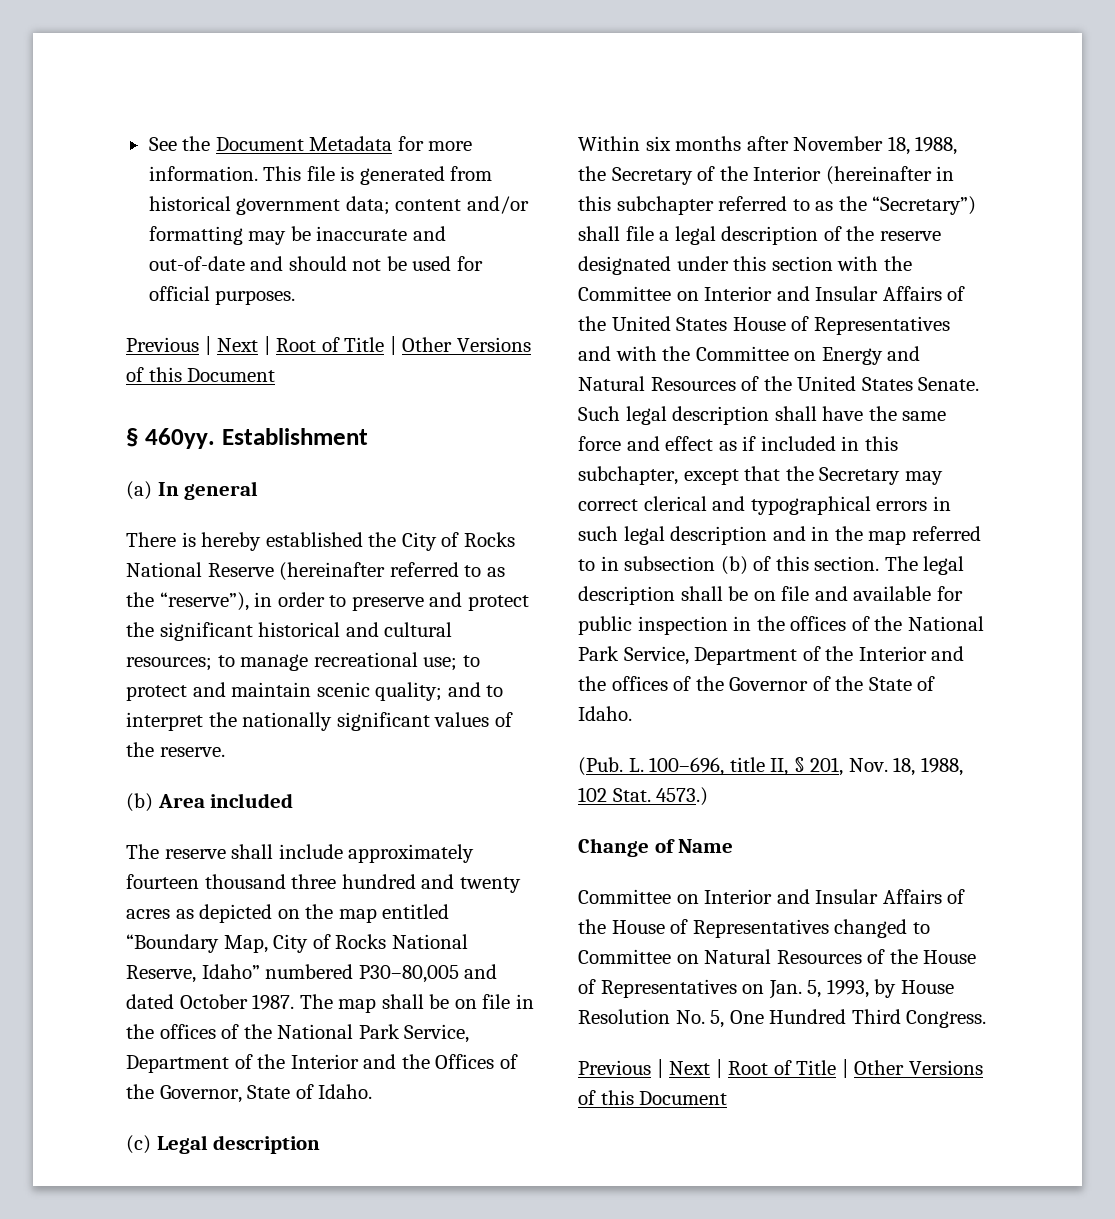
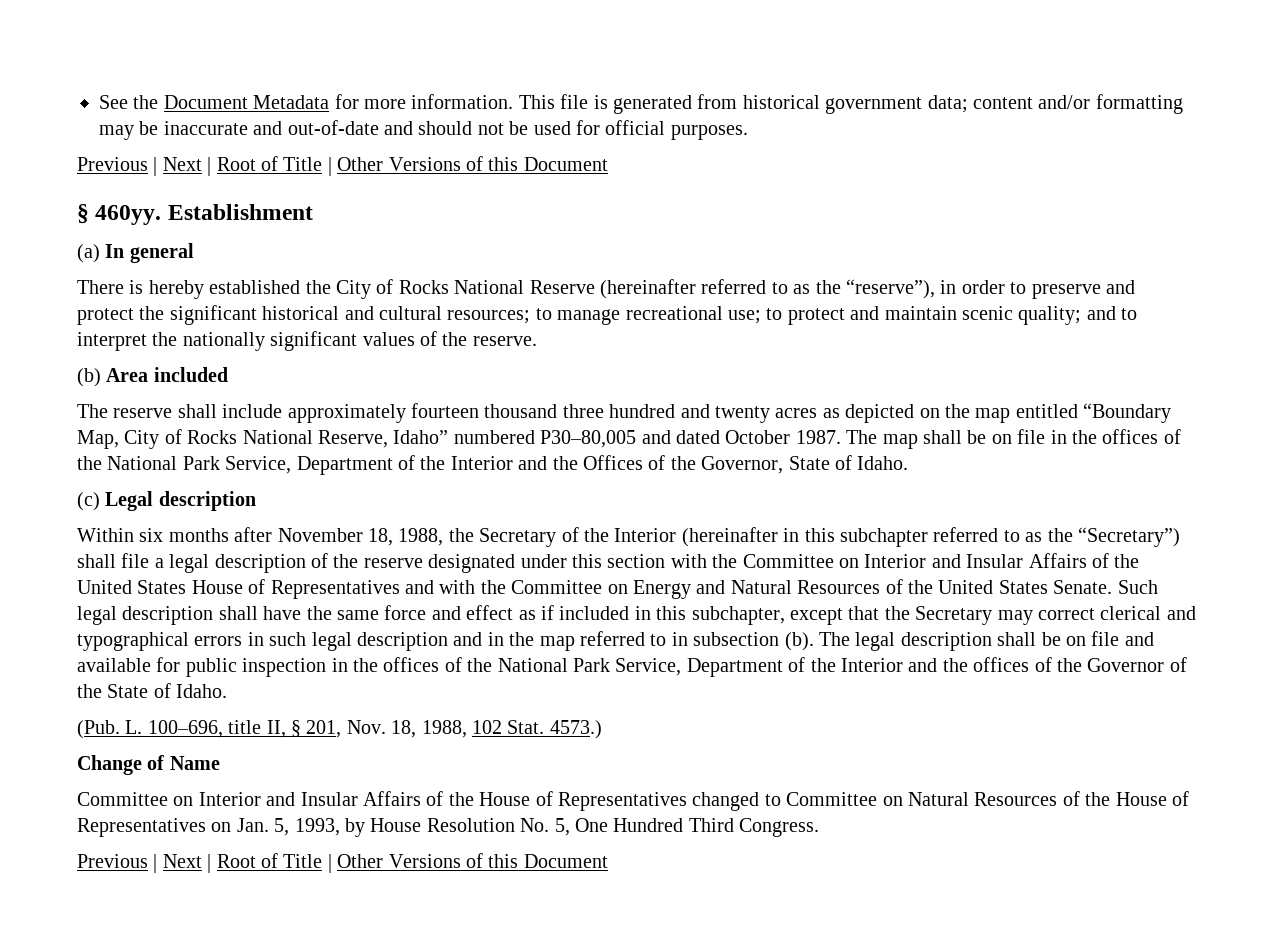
- Such legal description shall have the same force and effect as if included in this subchapter, except that the Secretary may correct clerical and typographical errors in such legal description and in the map referred to in subsection (b) of this section.
+ Such legal description shall have the same force and effect as if included in this subchapter, except that the Secretary may correct clerical and typographical errors in such legal description and in the map referred to in subsection (b).

